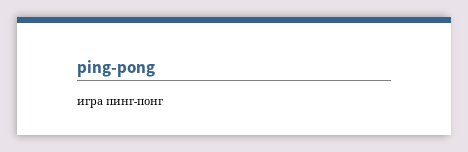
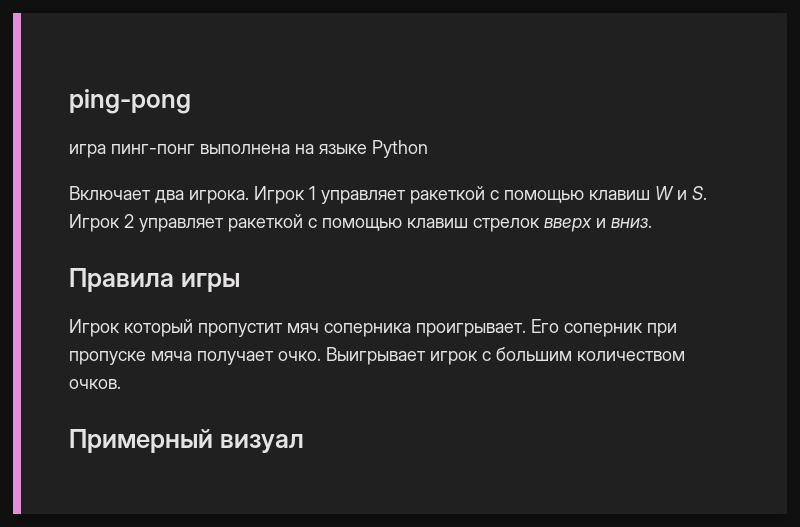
- игра пинг-понг
+ игра пинг-понг выполнена на языке Python
+ Включает два игрока. Игрок 1 управляет ракеткой с помощью клавиш W и S. Игрок 2 управляет ракеткой с помощью клавиш стрелок вверх и вниз.
+ Правила игры
+ Игрок который пропустит мяч соперника проигрывает. Его соперник при пропуске мяча получает очко. Выигрывает игрок с большим количеством очков.
+ Примерный визуал

